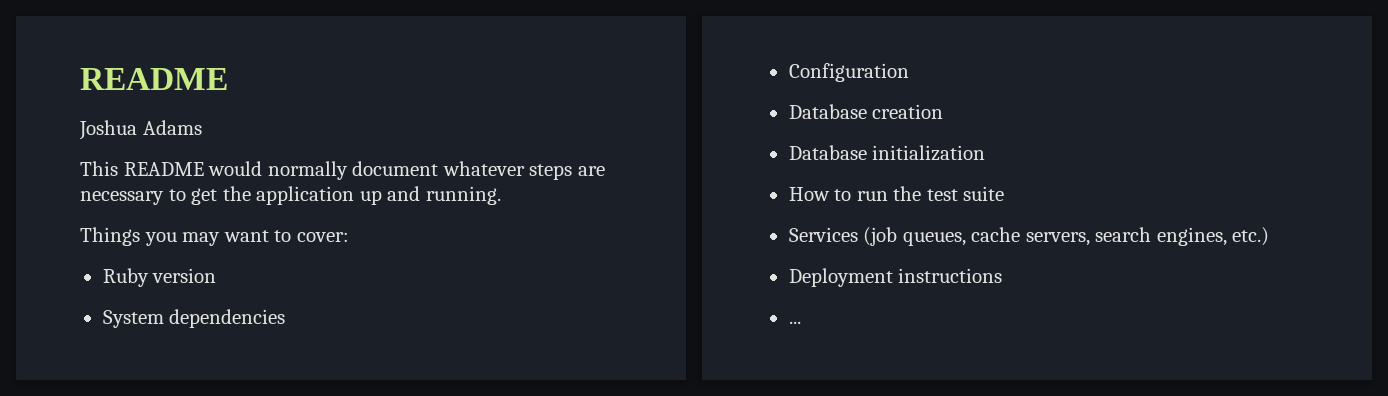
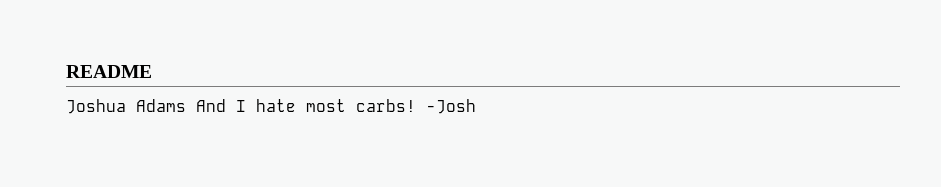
- Joshua Adams
- This README would normally document whatever steps are necessary to get the application up and running.
- Things you may want to cover:
- Ruby version
- System dependencies
- Configuration
- Database creation
- Database initialization
- How to run the test suite
- Services (job queues, cache servers, search engines, etc.)
- Deployment instructions
- ...
+ Joshua Adams And I hate most carbs! -Josh

